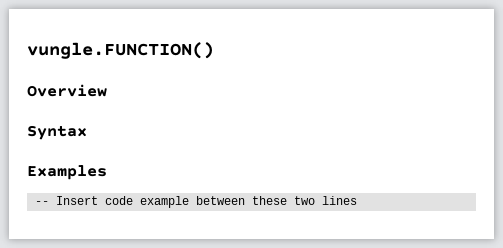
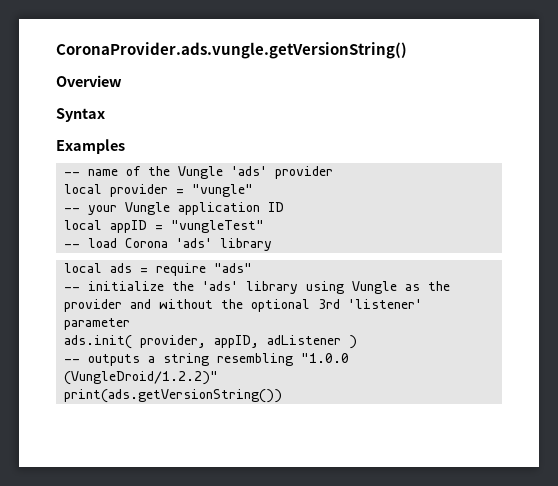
- vungle.FUNCTION()
+ CoronaProvider.ads.vungle.getVersionString()
- -- Insert code example between these two lines
+ -- name of the Vungle 'ads' provider
+ local provider = "vungle"
+ -- your Vungle application ID
+ local appID = "vungleTest"
+ -- load Corona 'ads' library
+ local ads = require "ads"
+ -- initialize the 'ads' library using Vungle as the provider and without the optional 3rd 'listener' parameter
+ ads.init( provider, appID, adListener )
+ -- outputs a string resembling "1.0.0 (VungleDroid/1.2.2)"
+ print(ads.getVersionString())

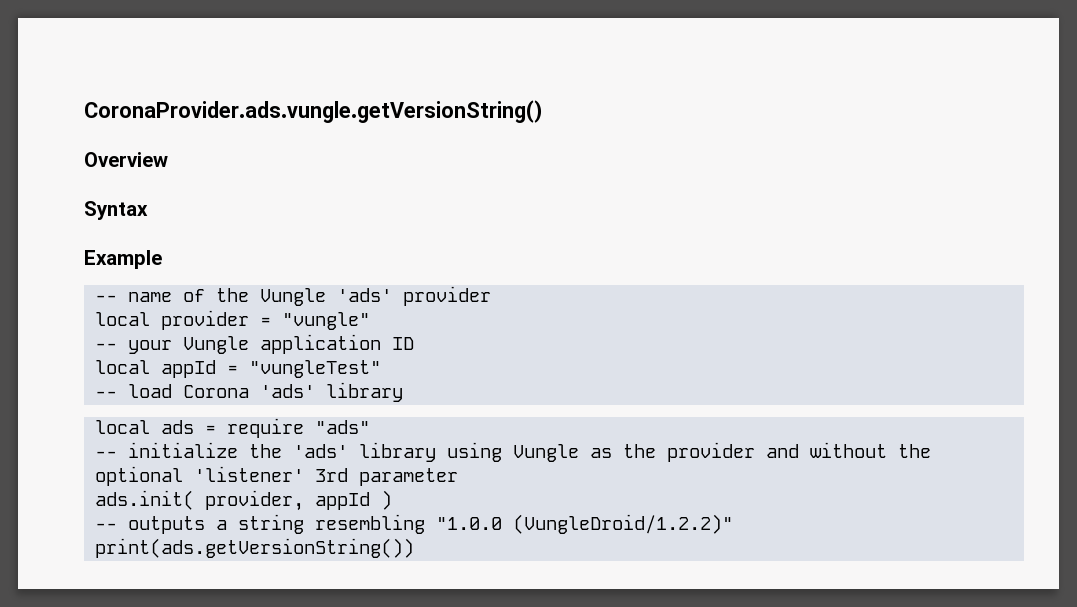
- Examples
+ Example
- local appID = "vungleTest"
+ local appId = "vungleTest"
- -- initialize the 'ads' library using Vungle as the provider and without the optional 3rd 'listener' parameter
+ -- initialize the 'ads' library using Vungle as the provider and without the optional 'listener' 3rd parameter
- ads.init( provider, appID, adListener )
+ ads.init( provider, appId )

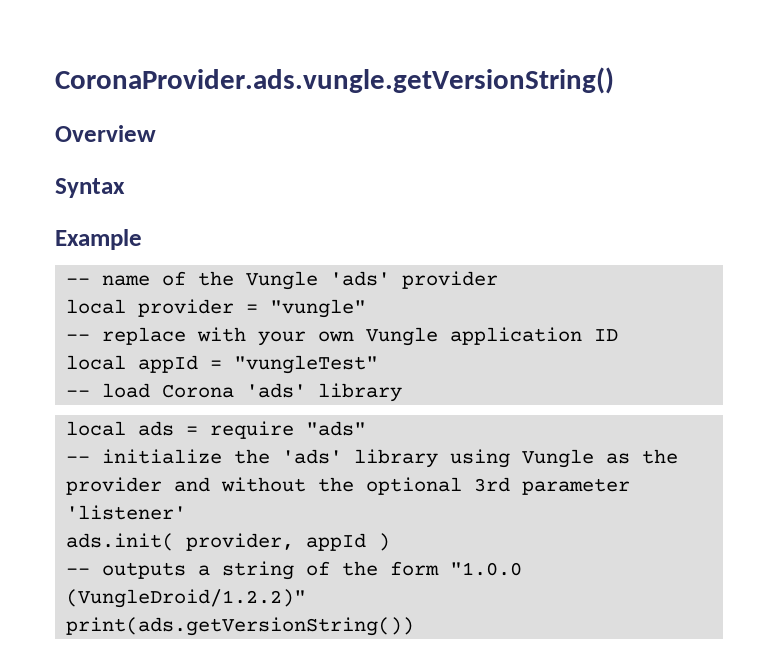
- -- your Vungle application ID
+ -- replace with your own Vungle application ID
- -- initialize the 'ads' library using Vungle as the provider and without the optional 'listener' 3rd parameter
+ -- initialize the 'ads' library using Vungle as the provider and without the optional 3rd parameter 'listener'
- -- outputs a string resembling "1.0.0 (VungleDroid/1.2.2)"
+ -- outputs a string of the form "1.0.0 (VungleDroid/1.2.2)"

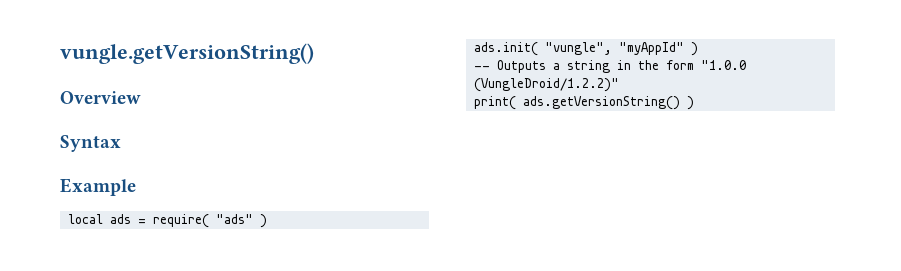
- CoronaProvider.ads.vungle.getVersionString()
+ vungle.getVersionString()
- -- name of the Vungle 'ads' provider
- local provider = "vungle"
- -- replace with your own Vungle application ID
- local appId = "vungleTest"
- -- load Corona 'ads' library
- local ads = require "ads"
- -- initialize the 'ads' library using Vungle as the provider and without the optional 3rd parameter 'listener'
+ local ads = require( "ads" )
- ads.init( provider, appId )
+ ads.init( "vungle", "myAppId" )
- -- outputs a string of the form "1.0.0 (VungleDroid/1.2.2)"
+ -- Outputs a string in the form "1.0.0 (VungleDroid/1.2.2)"
- print(ads.getVersionString())
+ print( ads.getVersionString() )

